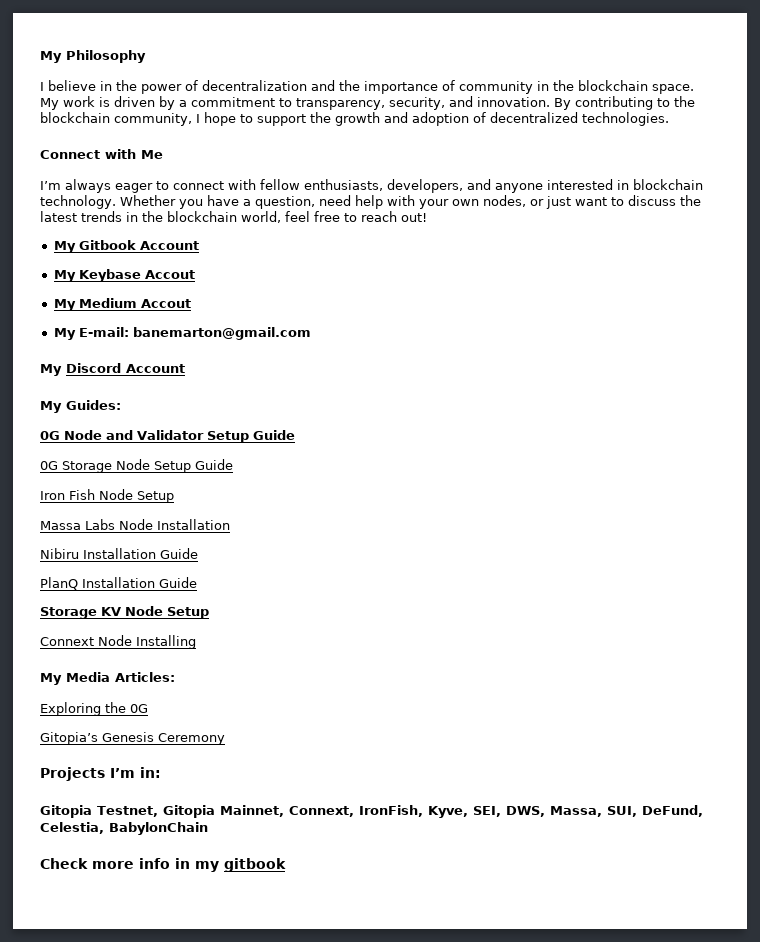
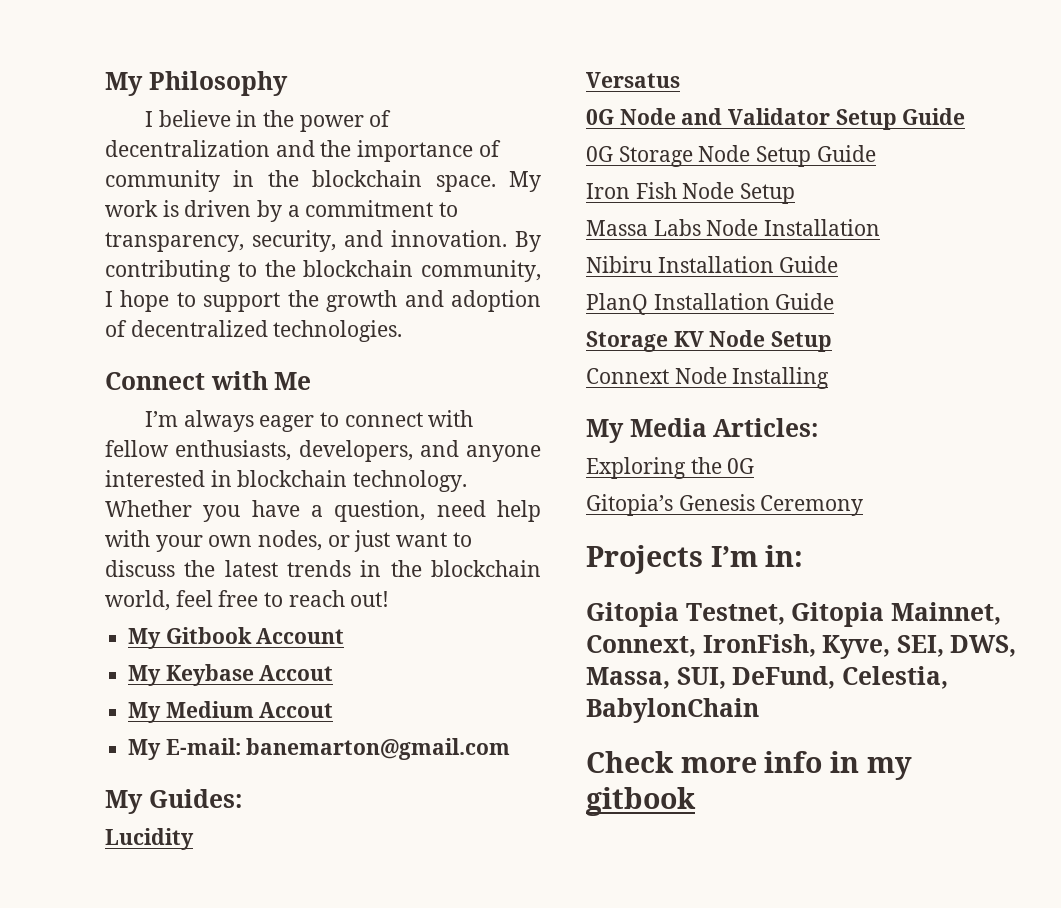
- My Discord Account
  My Guides:
+ Lucidity
+ Versatus

